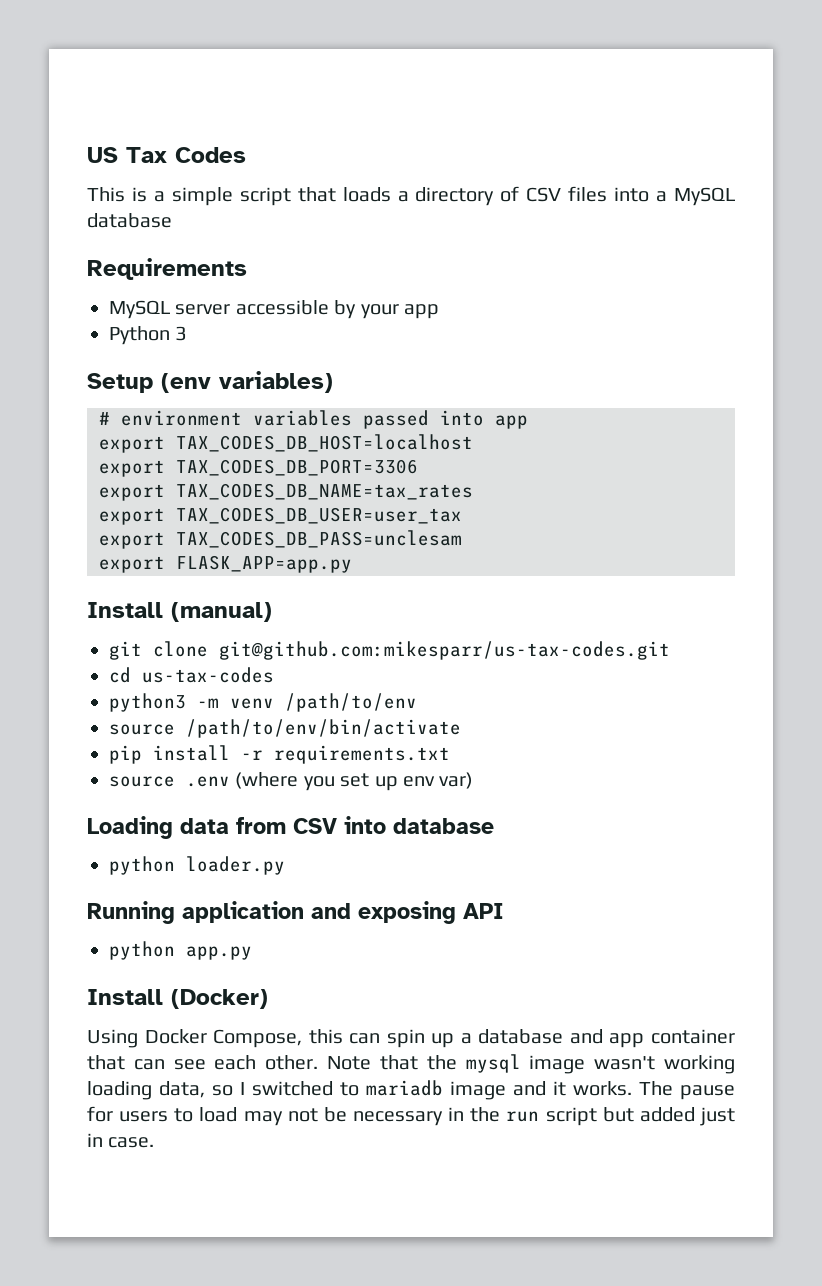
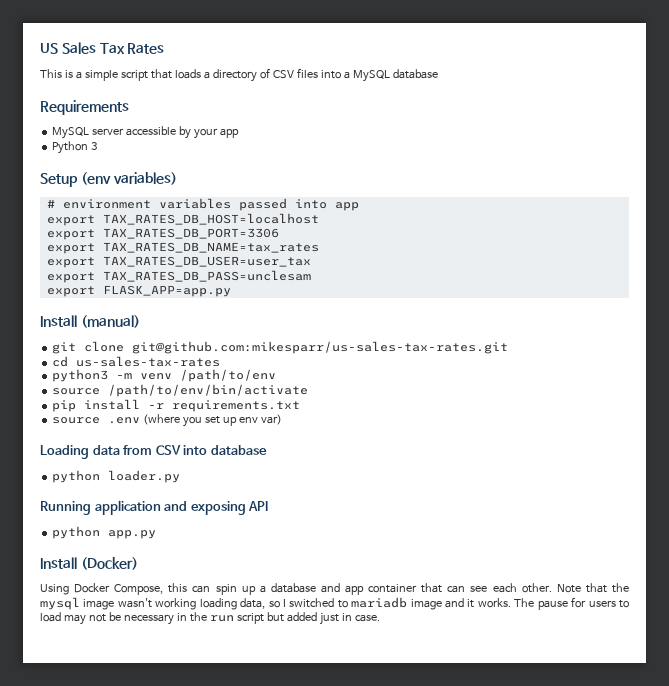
- US Tax Codes
+ US Sales Tax Rates
- export TAX_CODES_DB_HOST=localhost
- export TAX_CODES_DB_PORT=3306
- export TAX_CODES_DB_NAME=tax_rates
- export TAX_CODES_DB_USER=user_tax
- export TAX_CODES_DB_PASS=unclesam
+ export TAX_RATES_DB_HOST=localhost
+ export TAX_RATES_DB_PORT=3306
+ export TAX_RATES_DB_NAME=tax_rates
+ export TAX_RATES_DB_USER=user_tax
+ export TAX_RATES_DB_PASS=unclesam
- git clone git@github.com:mikesparr/us-tax-codes.git
+ git clone git@github.com:mikesparr/us-sales-tax-rates.git
- cd us-tax-codes
+ cd us-sales-tax-rates

